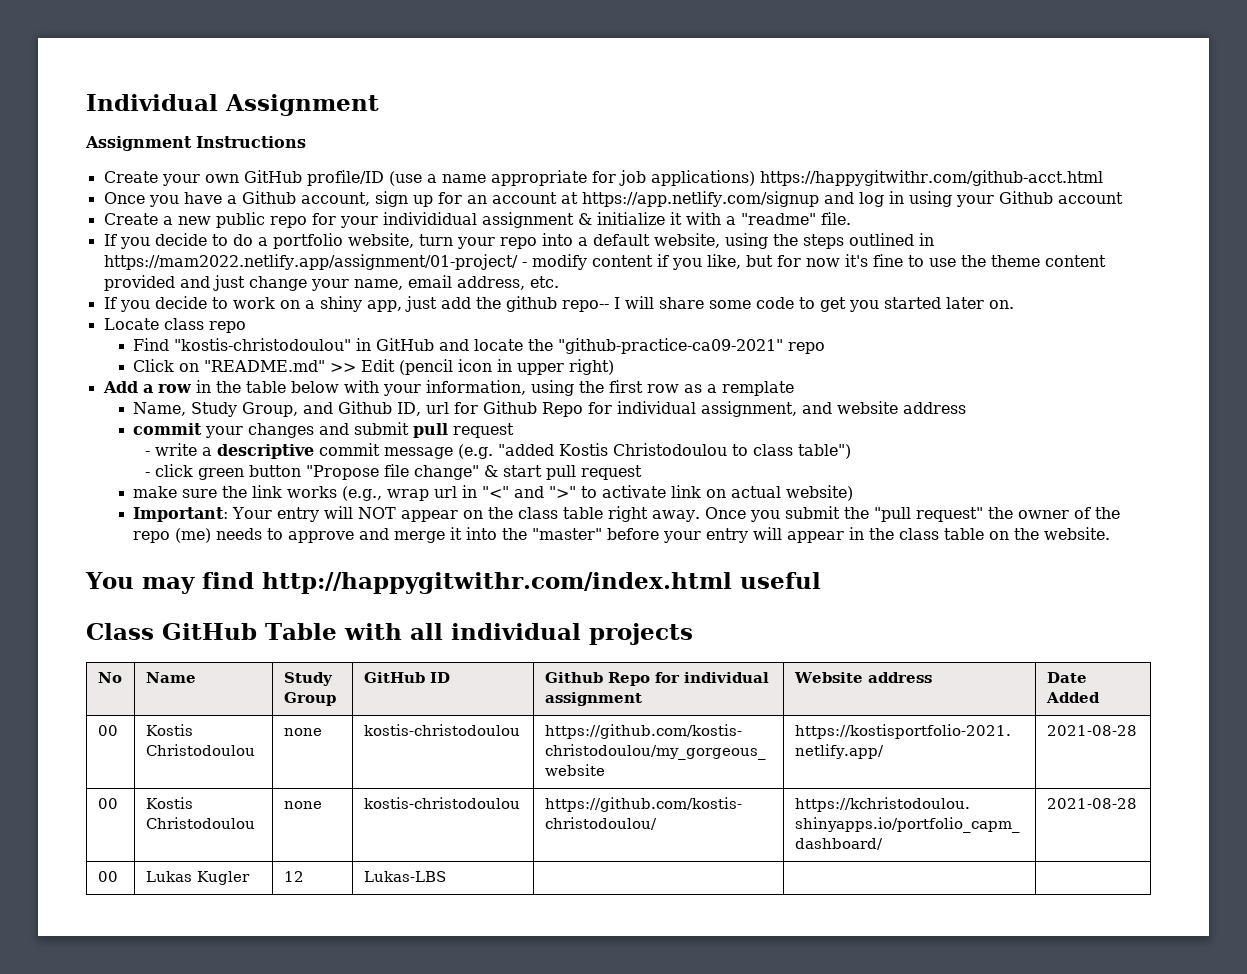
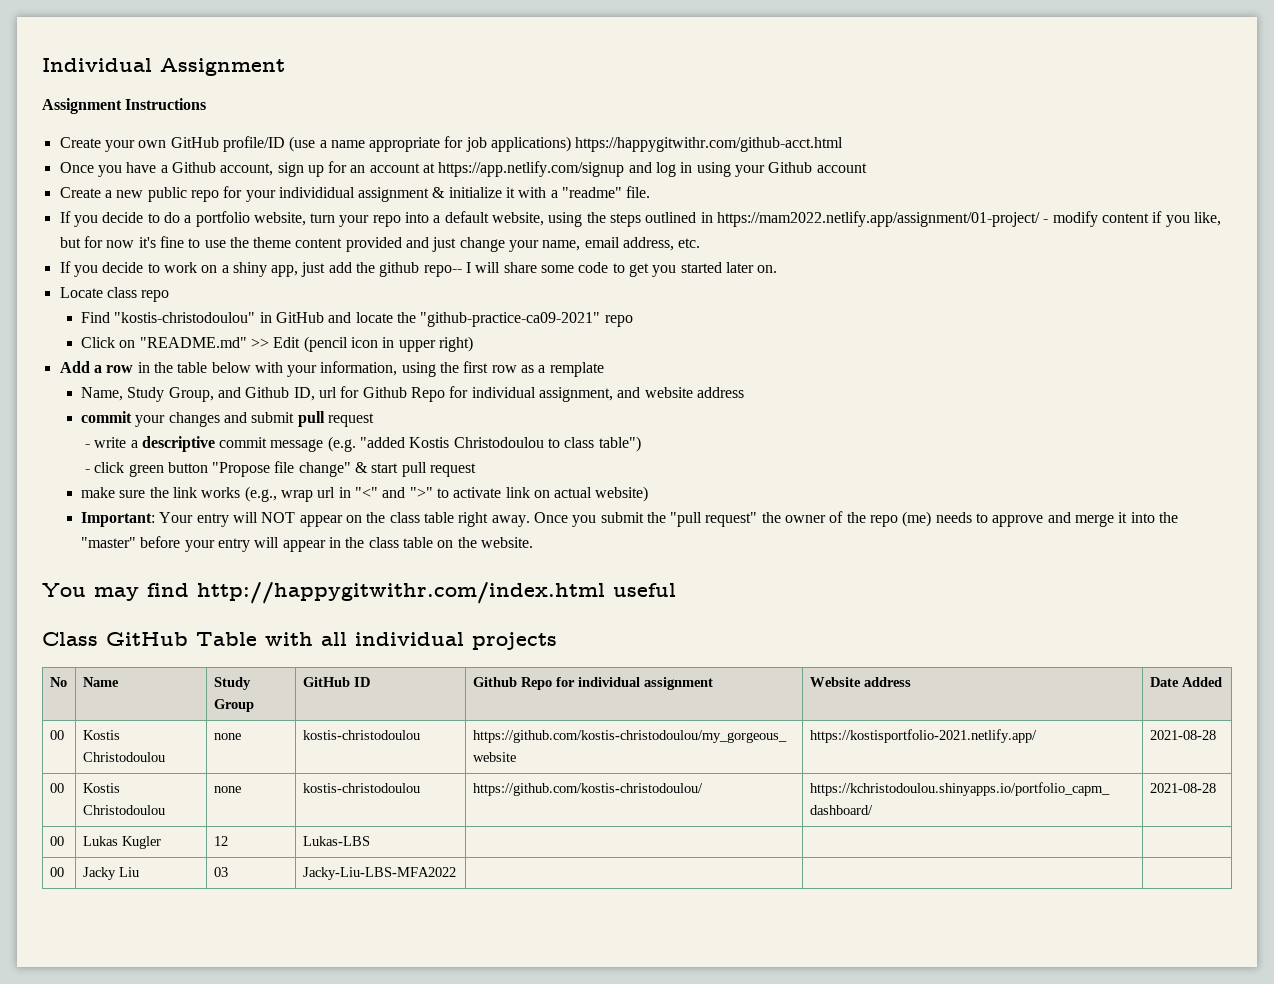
+ 00 | Jacky Liu | 03 | Jacky-Liu-LBS-MFA2022 | | |

